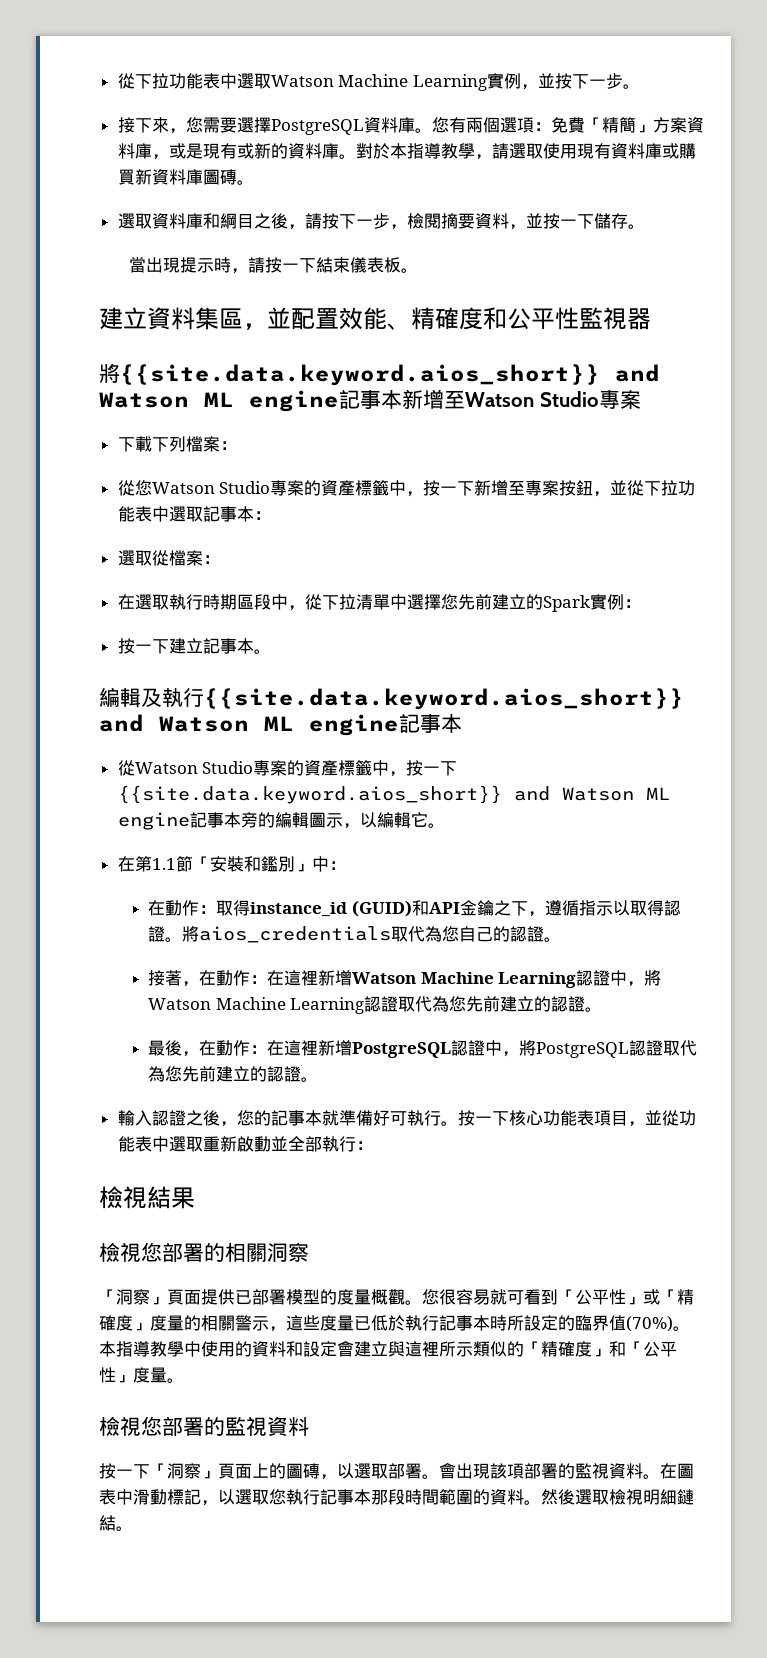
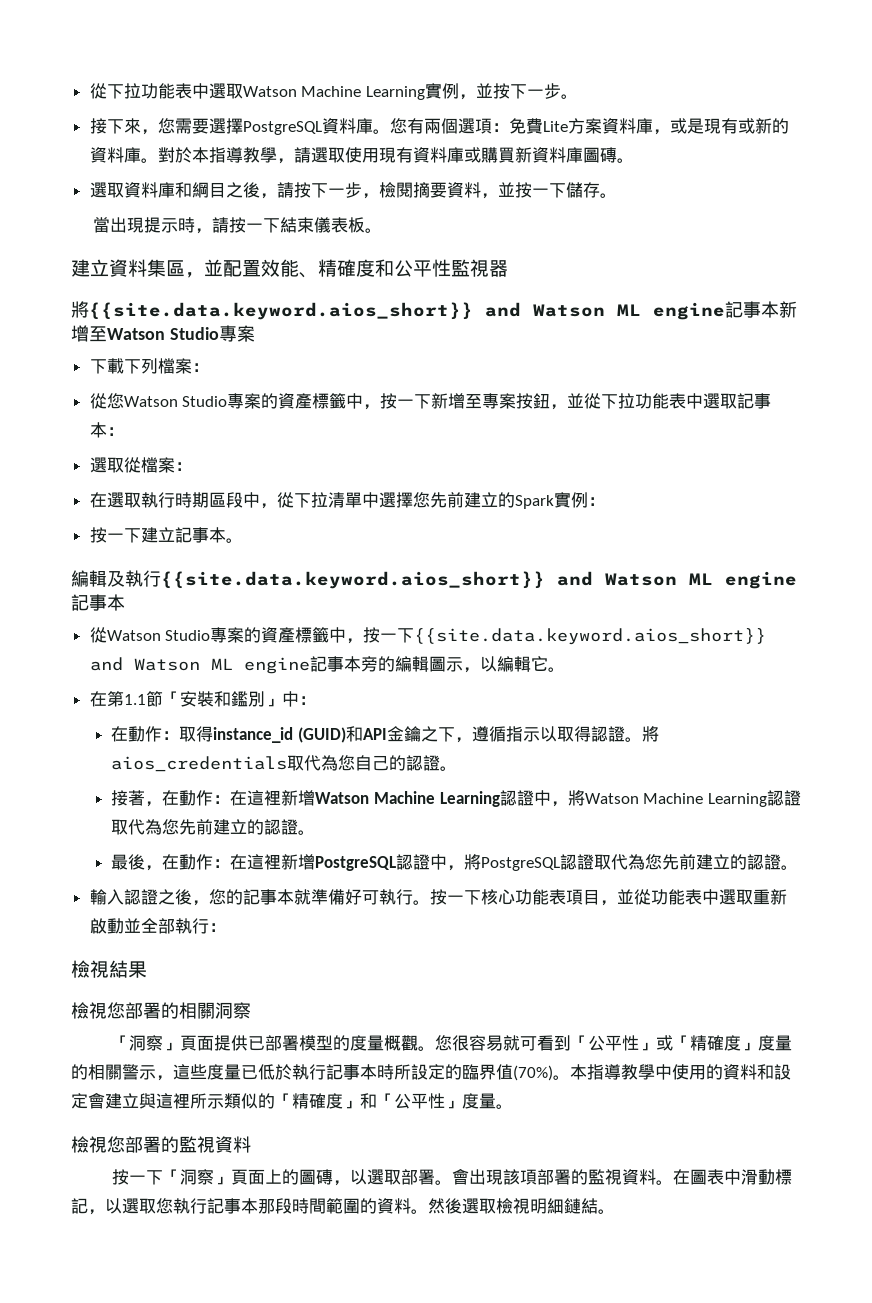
- 您有兩個選項：免費「精簡」方案資料庫，或是現有或新的資料庫。
+ 您有兩個選項：免費Lite方案資料庫，或是現有或新的資料庫。

